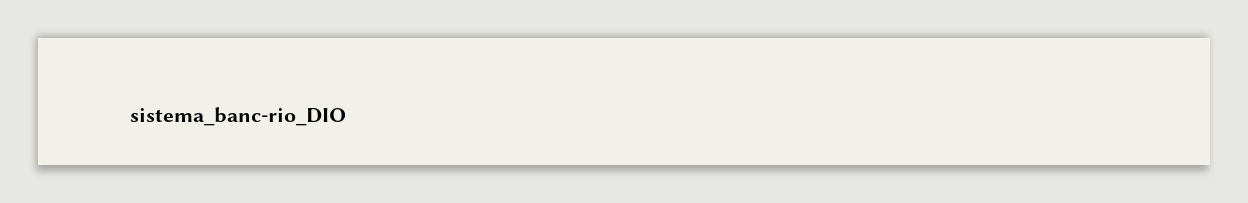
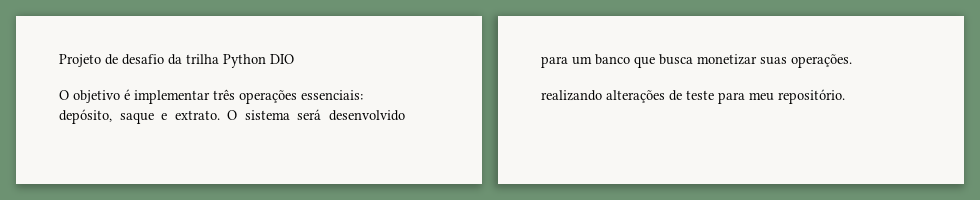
- sistema_banc-rio_DIO
+ Projeto de desafio da trilha Python DIO
+ O objetivo é implementar três operações essenciais: depósito, saque e extrato. O sistema será desenvolvido para um banco que busca monetizar suas operações.
+ realizando alterações de teste para meu repositório.

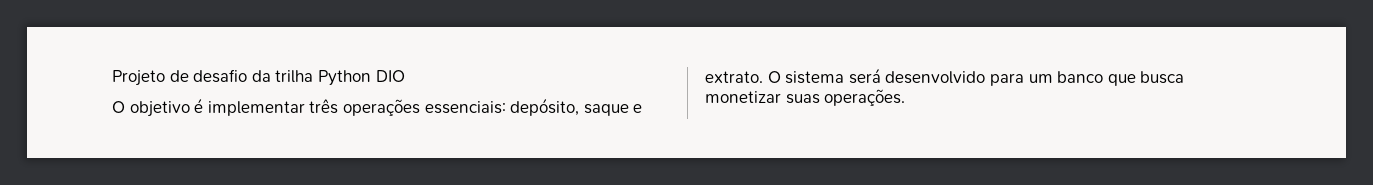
- realizando alterações de teste para meu repositório.

